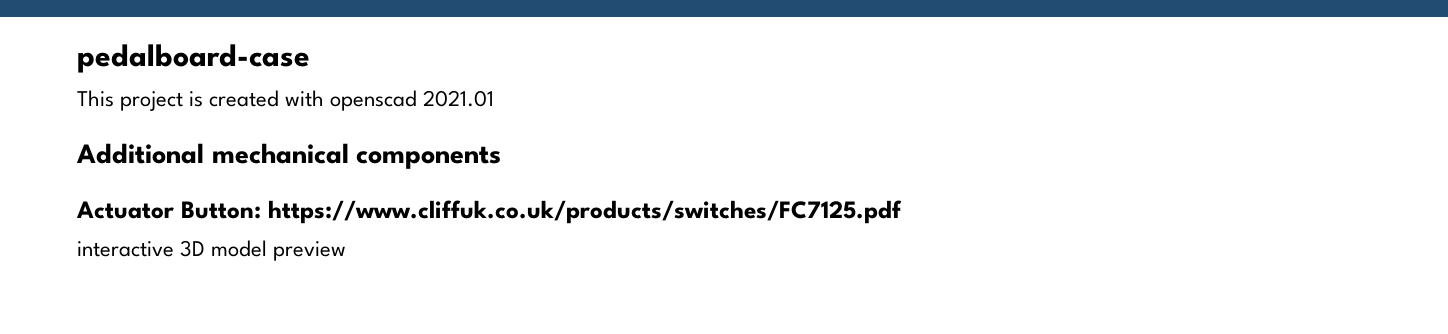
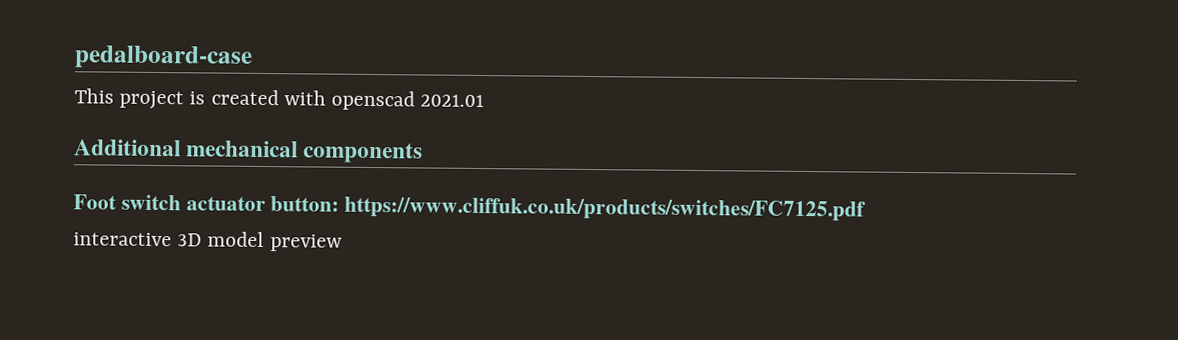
- Actuator Button: https://www.cliffuk.co.uk/products/switches/FC7125.pdf
+ Foot switch actuator button: https://www.cliffuk.co.uk/products/switches/FC7125.pdf

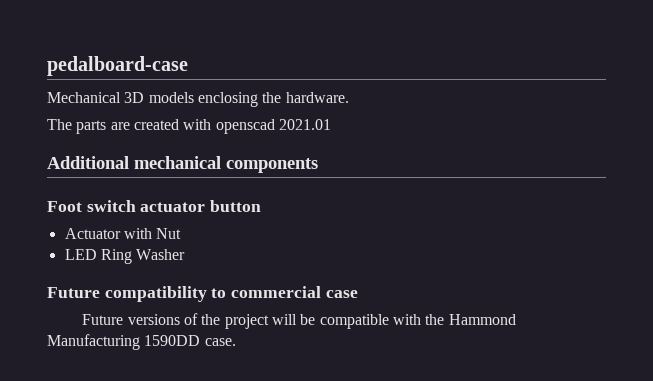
- This project is created with openscad 2021.01
+ Mechanical 3D models enclosing the hardware.
+ The parts are created with openscad 2021.01
- Foot switch actuator button: https://www.cliffuk.co.uk/products/switches/FC7125.pdf
- interactive 3D model preview
+ Foot switch actuator button
+ Actuator with Nut
+ LED Ring Washer
+ Future compatibility to commercial case
+ Future versions of the project will be compatible with the Hammond Manufacturing 1590DD case.

